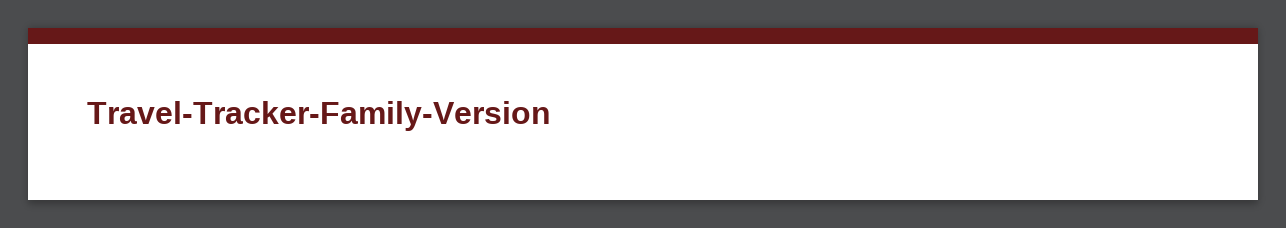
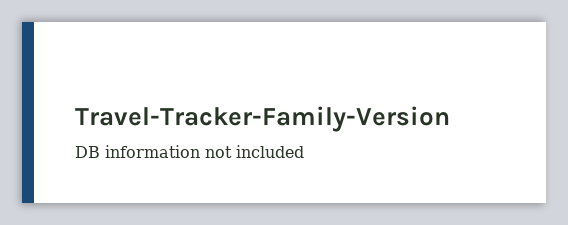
+ DB information not included

